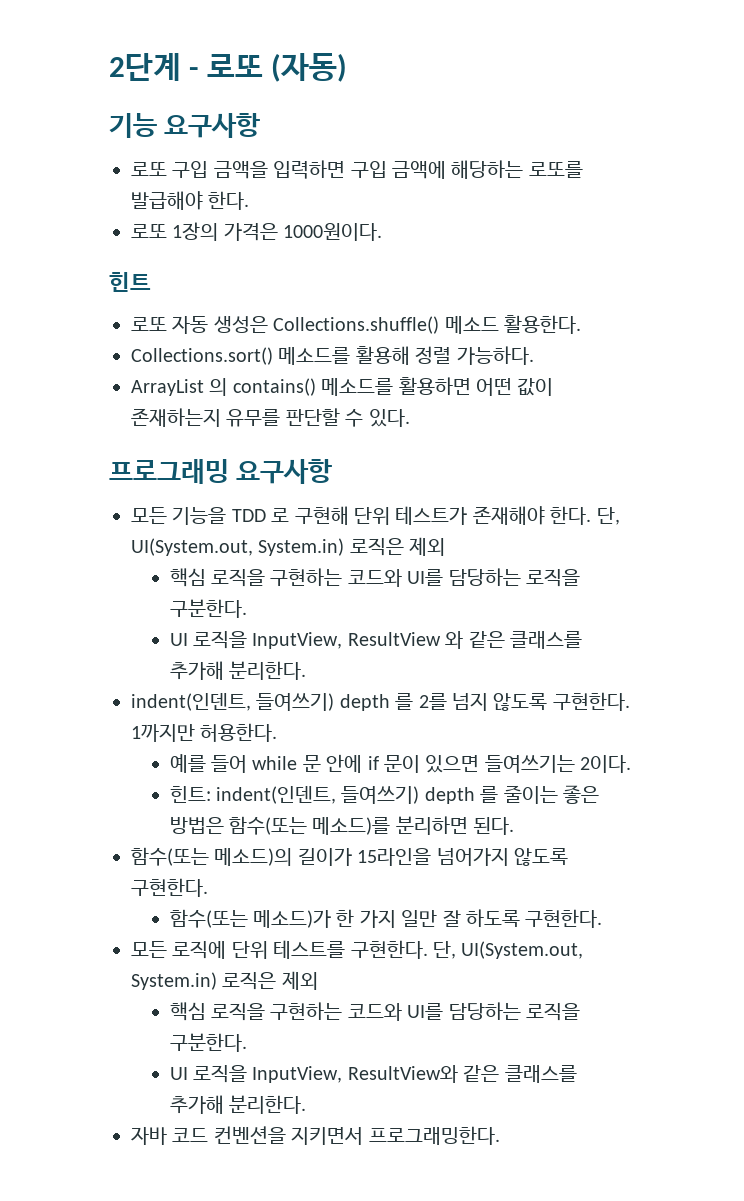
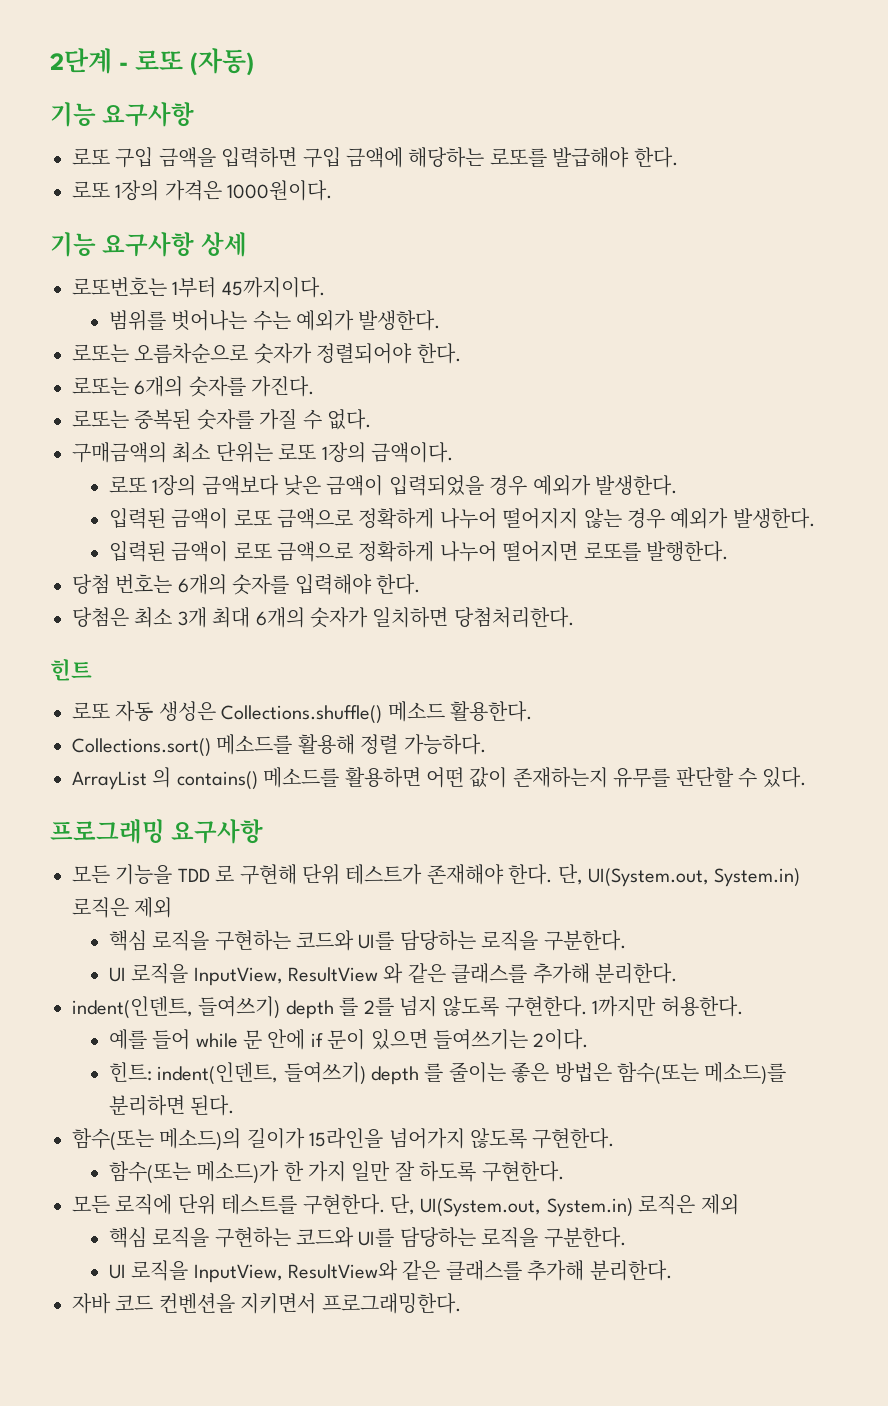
+ 기능 요구사항 상세
+ 로또번호는 1부터 45까지이다.
+ 범위를 벗어나는 수는 예외가 발생한다.
+ 로또는 오름차순으로 숫자가 정렬되어야 한다.
+ 로또는 6개의 숫자를 가진다.
+ 로또는 중복된 숫자를 가질 수 없다.
+ 구매금액의 최소 단위는 로또 1장의 금액이다.
+ 로또 1장의 금액보다 낮은 금액이 입력되었을 경우 예외가 발생한다.
+ 입력된 금액이 로또 금액으로 정확하게 나누어 떨어지지 않는 경우 예외가 발생한다.
+ 입력된 금액이 로또 금액으로 정확하게 나누어 떨어지면 로또를 발행한다.
+ 당첨 번호는 6개의 숫자를 입력해야 한다.
+ 당첨은 최소 3개 최대 6개의 숫자가 일치하면 당첨처리한다.

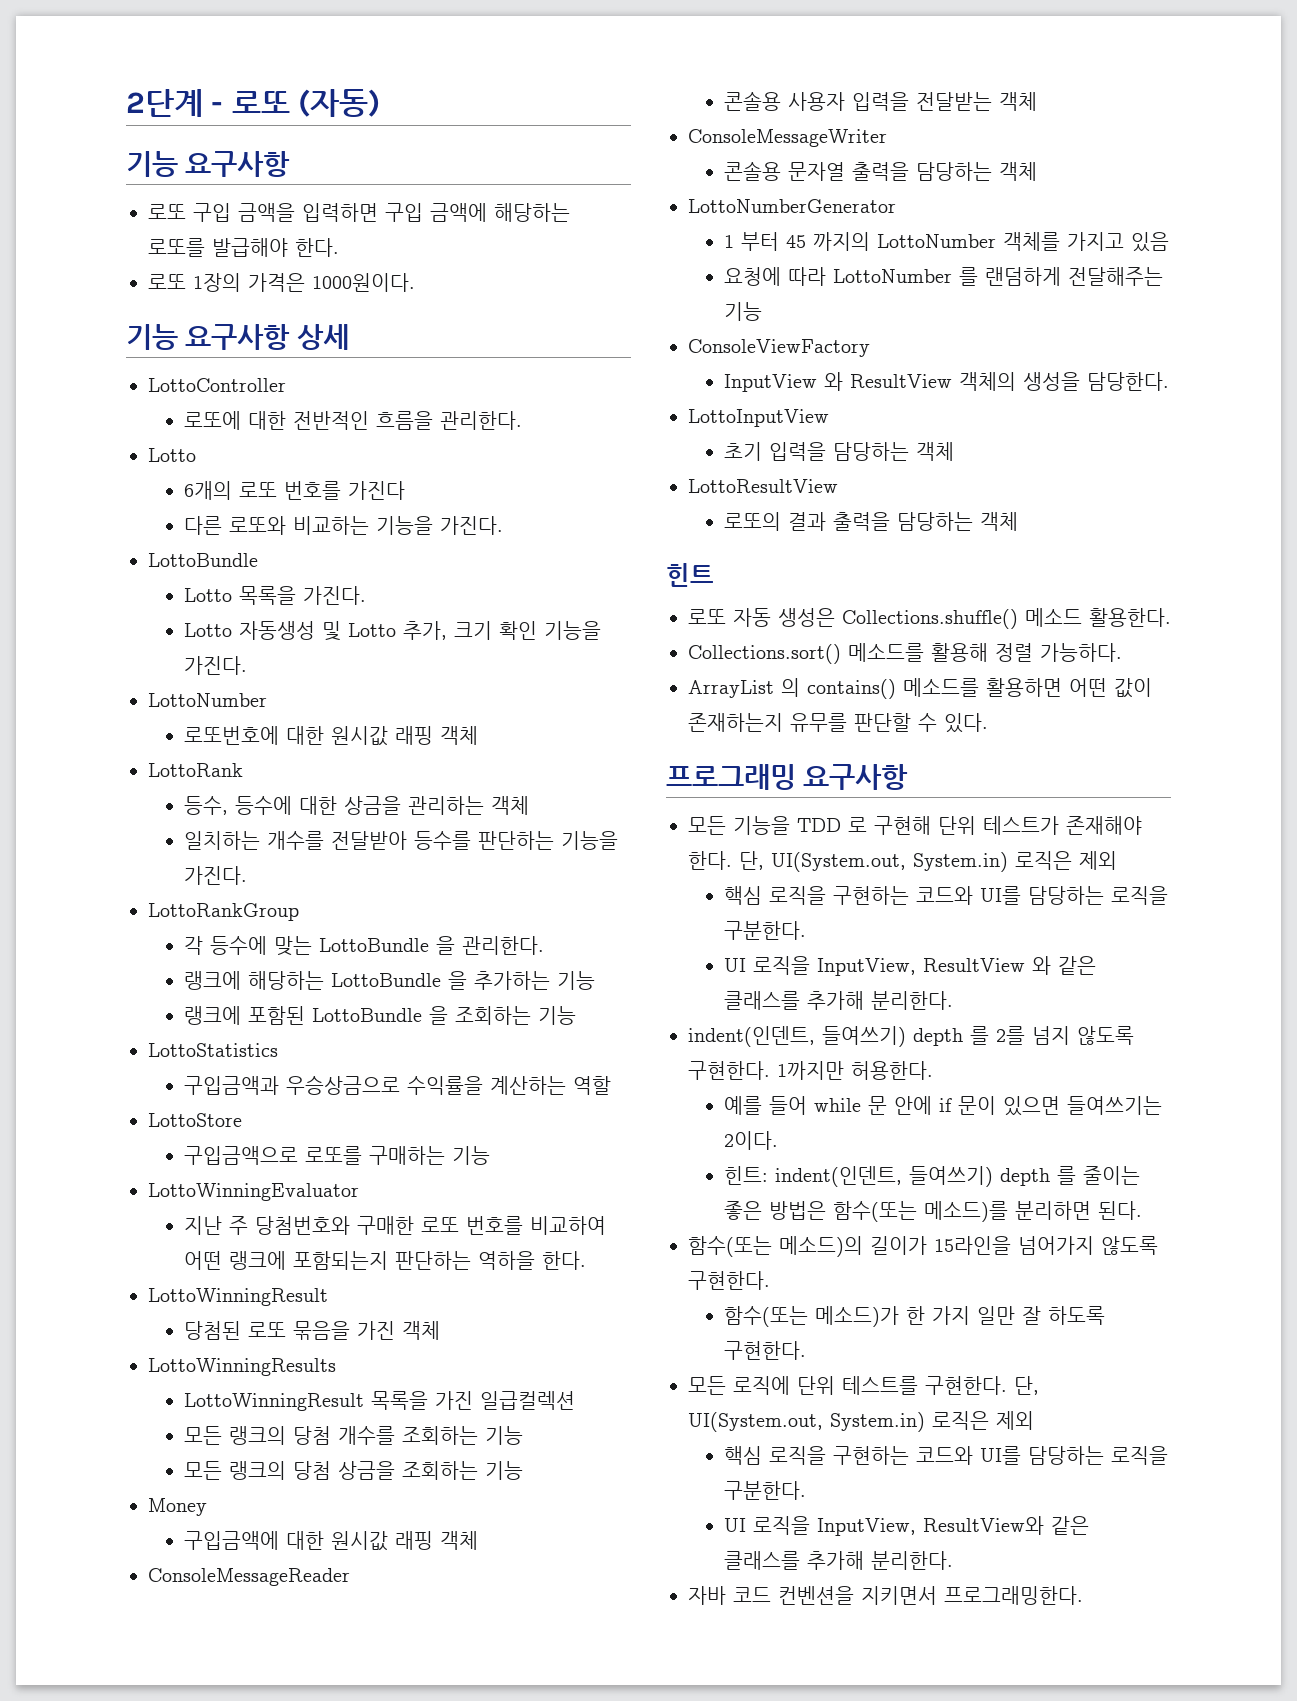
- 로또번호는 1부터 45까지이다.
- 범위를 벗어나는 수는 예외가 발생한다.
- 로또는 오름차순으로 숫자가 정렬되어야 한다.
- 로또는 6개의 숫자를 가진다.
- 로또는 중복된 숫자를 가질 수 없다.
- 구매금액의 최소 단위는 로또 1장의 금액이다.
- 로또 1장의 금액보다 낮은 금액이 입력되었을 경우 예외가 발생한다.
- 입력된 금액이 로또 금액으로 정확하게 나누어 떨어지지 않는 경우 예외가 발생한다.
- 입력된 금액이 로또 금액으로 정확하게 나누어 떨어지면 로또를 발행한다.
- 당첨 번호는 6개의 숫자를 입력해야 한다.
- 당첨은 최소 3개 최대 6개의 숫자가 일치하면 당첨처리한다.
+ LottoController
+ 로또에 대한 전반적인 흐름을 관리한다.
+ Lotto
+ 6개의 로또 번호를 가진다
+ 다른 로또와 비교하는 기능을 가진다.
+ LottoBundle
+ Lotto 목록을 가진다.
+ Lotto 자동생성 및 Lotto 추가, 크기 확인 기능을 가진다.
+ LottoNumber
+ 로또번호에 대한 원시값 래핑 객체
+ LottoRank
+ 등수, 등수에 대한 상금을 관리하는 객체
+ 일치하는 개수를 전달받아 등수를 판단하는 기능을 가진다.
+ LottoRankGroup
+ 각 등수에 맞는 LottoBundle 을 관리한다.
+ 랭크에 해당하는 LottoBundle 을 추가하는 기능
+ 랭크에 포함된 LottoBundle 을 조회하는 기능
+ LottoStatistics
+ 구입금액과 우승상금으로 수익률을 계산하는 역할
+ LottoStore
+ 구입금액으로 로또를 구매하는 기능
+ LottoWinningEvaluator
+ 지난 주 당첨번호와 구매한 로또 번호를 비교하여 어떤 랭크에 포함되는지 판단하는 역하을 한다.
+ LottoWinningResult
+ 당첨된 로또 묶음을 가진 객체
+ LottoWinningResults
+ LottoWinningResult 목록을 가진 일급컬렉션
+ 모든 랭크의 당첨 개수를 조회하는 기능
+ 모든 랭크의 당첨 상금을 조회하는 기능
+ Money
+ 구입금액에 대한 원시값 래핑 객체
+ ConsoleMessageReader
+ 콘솔용 사용자 입력을 전달받는 객체
+ ConsoleMessageWriter
+ 콘솔용 문자열 출력을 담당하는 객체
+ LottoNumberGenerator
+ 1 부터 45 까지의 LottoNumber 객체를 가지고 있음
+ 요청에 따라 LottoNumber 를 랜덤하게 전달해주는 기능
+ ConsoleViewFactory
+ InputView 와 ResultView 객체의 생성을 담당한다.
+ LottoInputView
+ 초기 입력을 담당하는 객체
+ LottoResultView
+ 로또의 결과 출력을 담당하는 객체

